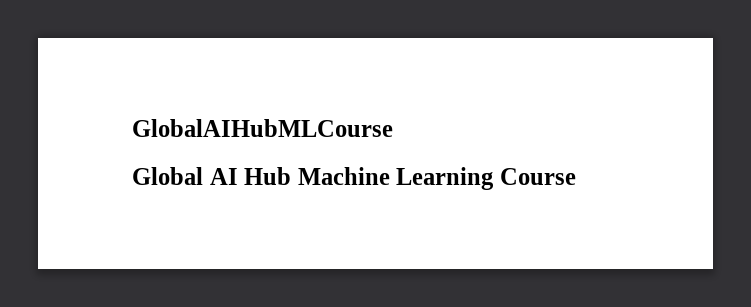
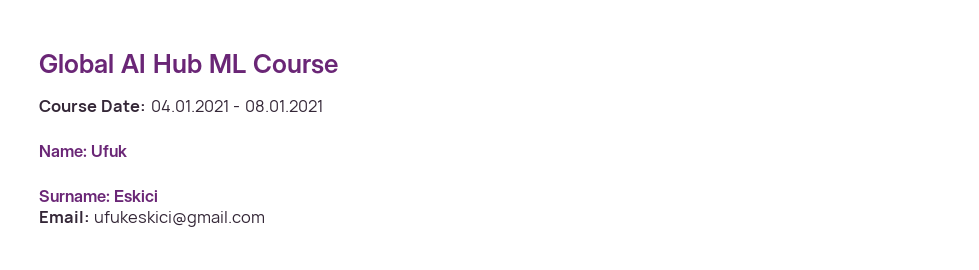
- GlobalAIHubMLCourse
- Global AI Hub Machine Learning Course
+ Global AI Hub ML Course
+ Course Date: 04.01.2021 - 08.01.2021
+ Name: Ufuk
+ Surname: Eskici
+ Email: ufukeskici@gmail.com

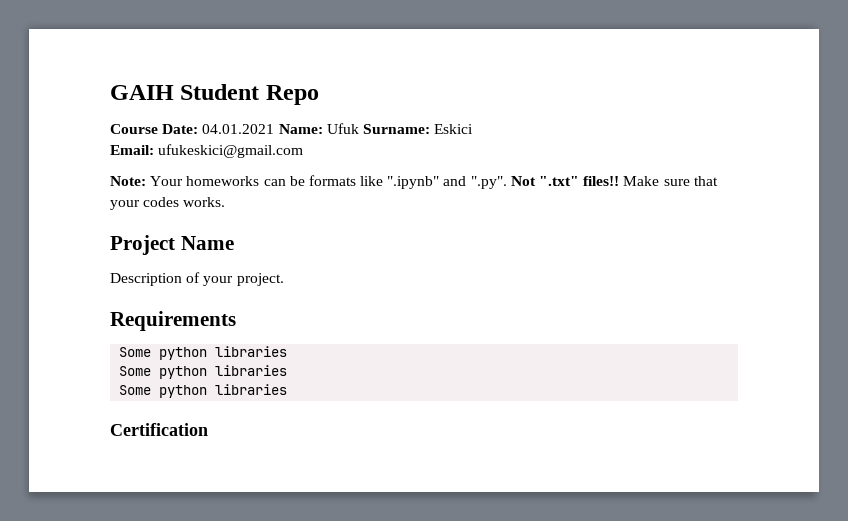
- Global AI Hub ML Course
+ GAIH Student Repo
- Course Date: 04.01.2021 - 08.01.2021
- Name: Ufuk
- Surname: Eskici
+ Course Date: 04.01.2021 Name: Ufuk Surname: Eskici
+ Note: Your homeworks can be formats like ".ipynb" and ".py". Not ".txt" files!! Make sure that your codes works.
+ Project Name
+ Description of your project.
+ Requirements
+ Some python libraries
+ Some python libraries
+ Some python libraries
+ Certification

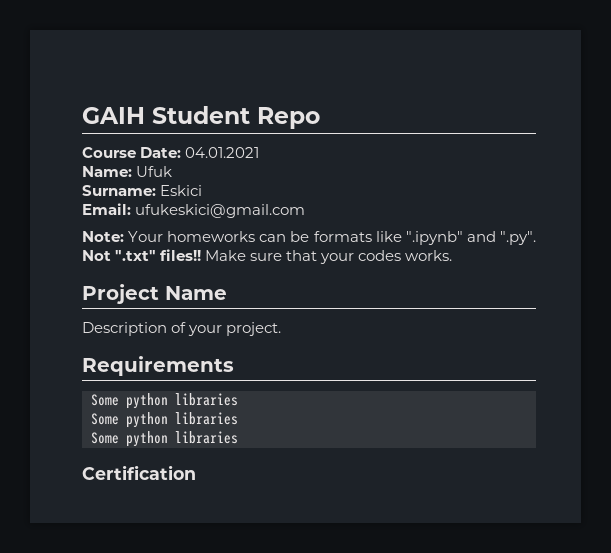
- Course Date: 04.01.2021 Name: Ufuk Surname: Eskici
+ Course Date: 04.01.2021
+ Name: Ufuk
+ Surname: Eskici

